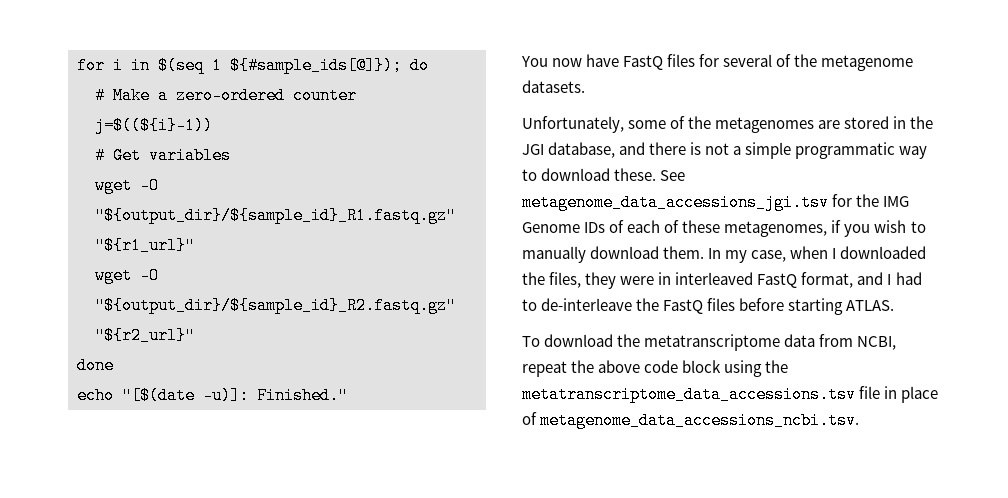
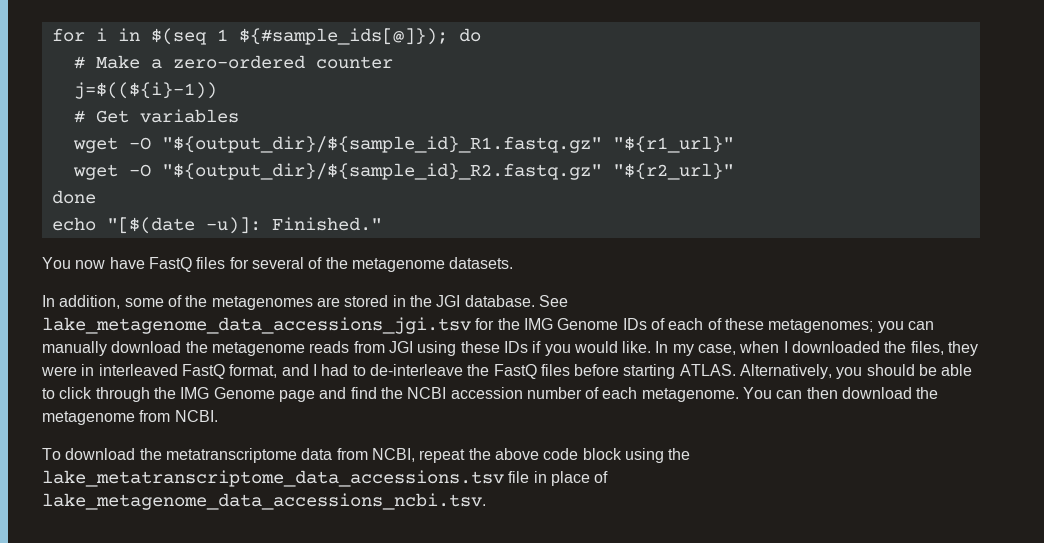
- Unfortunately, some of the metagenomes are stored in the JGI database, and there is not a simple programmatic way to download these. See metagenome_data_accessions_jgi.tsv for the IMG Genome IDs of each of these metagenomes, if you wish to manually download them.
+ In addition, some of the metagenomes are stored in the JGI database. See lake_metagenome_data_accessions_jgi.tsv for the IMG Genome IDs of each of these metagenomes; you can manually download the metagenome reads from JGI using these IDs if you would like.
+ Alternatively, you should be able to click through the IMG Genome page and find the NCBI accession number of each metagenome. You can then download the metagenome from NCBI.
- To download the metatranscriptome data from NCBI, repeat the above code block using the metatranscriptome_data_accessions.tsv file in place of metagenome_data_accessions_ncbi.tsv.
+ To download the metatranscriptome data from NCBI, repeat the above code block using the lake_metatranscriptome_data_accessions.tsv file in place of lake_metagenome_data_accessions_ncbi.tsv.

